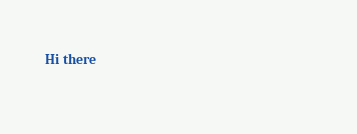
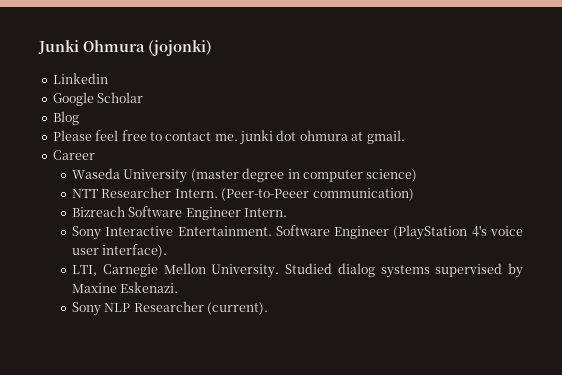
- Hi there
+ Junki Ohmura (jojonki)
+ Linkedin
+ Google Scholar
+ Blog
+ Please feel free to contact me. junki dot ohmura at gmail.
+ Career
+ Waseda University (master degree in computer science)
+ NTT Researcher Intern. (Peer-to-Peeer communication)
+ Bizreach Software Engineer Intern.
+ Sony Interactive Entertainment. Software Engineer (PlayStation 4's voice user interface).
+ LTI, Carnegie Mellon University. Studied dialog systems supervised by Maxine Eskenazi.
+ Sony NLP Researcher (current).

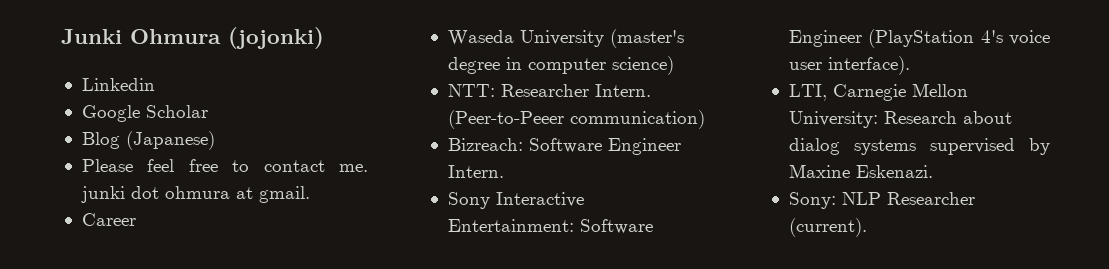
- Blog
+ Blog (Japanese)
- Waseda University (master degree in computer science)
+ Waseda University (master's degree in computer science)
- NTT Researcher Intern.
+ NTT: Researcher Intern.
- Bizreach Software Engineer Intern.
+ Bizreach: Software Engineer Intern.
- Sony Interactive Entertainment. Software Engineer (PlayStation 4's voice user interface).
+ Sony Interactive Entertainment: Software Engineer (PlayStation 4's voice user interface).
- LTI, Carnegie Mellon University. Studied dialog systems supervised by Maxine Eskenazi.
+ LTI, Carnegie Mellon University: Research about dialog systems supervised by Maxine Eskenazi.
- Sony NLP Researcher (current).
+ Sony: NLP Researcher (current).

